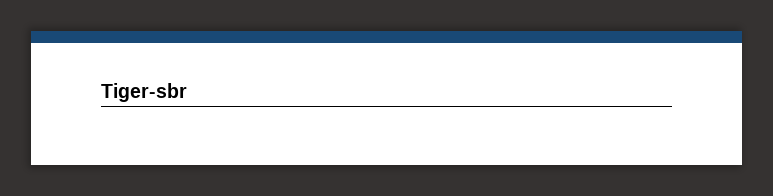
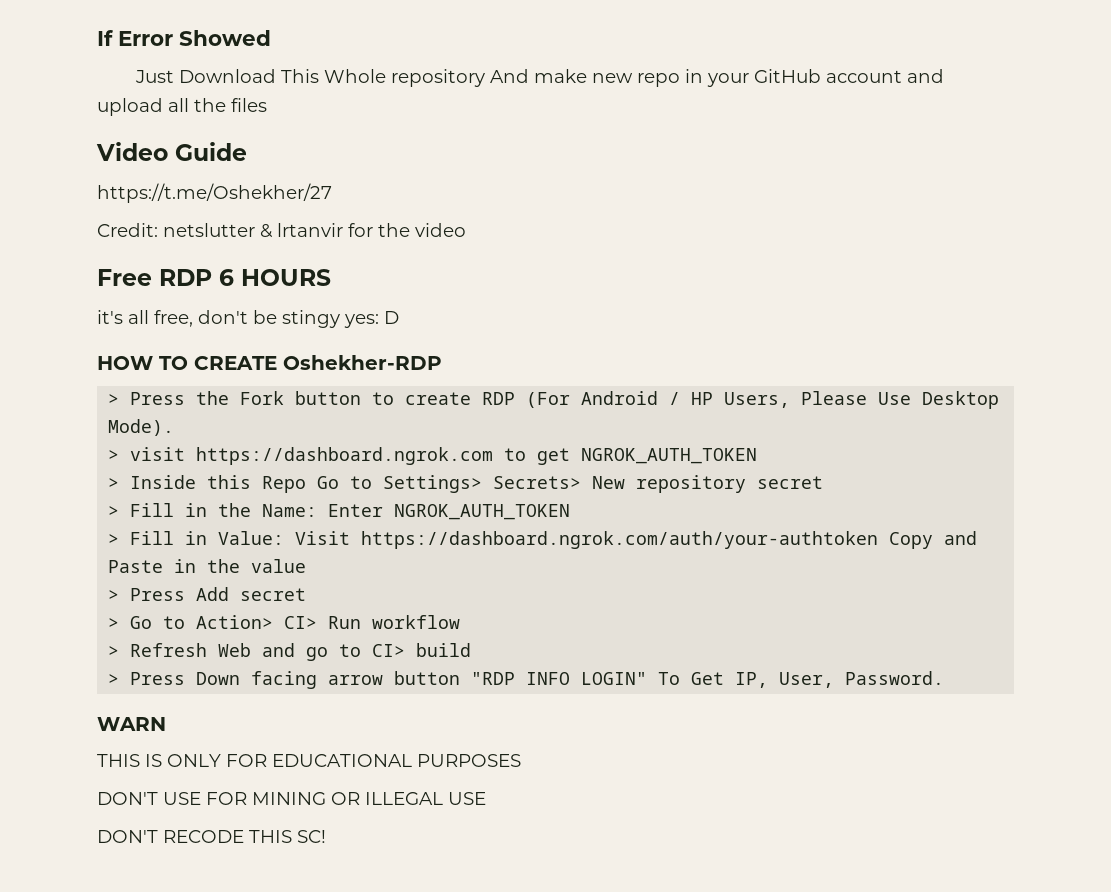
- Tiger-sbr
+ If Error Showed
+ Just Download This Whole repository And make new repo in your GitHub account and upload all the files
+ Video Guide
+ https://t.me/Oshekher/27
+ Credit: netslutter & lrtanvir for the video
+ Free RDP 6 HOURS
+ it's all free, don't be stingy yes: D
+ HOW TO CREATE Oshekher-RDP
+ > Press the Fork button to create RDP (For Android / HP Users, Please Use Desktop Mode).
+ > visit https://dashboard.ngrok.com to get NGROK_AUTH_TOKEN
+ > Inside this Repo Go to Settings> Secrets> New repository secret
+ > Fill in the Name: Enter NGROK_AUTH_TOKEN
+ > Fill in Value: Visit https://dashboard.ngrok.com/auth/your-authtoken Copy and Paste in the value
+ > Press Add secret
+ > Go to Action> CI> Run workflow
+ > Refresh Web and go to CI> build
+ > Press Down facing arrow button "RDP INFO LOGIN" To Get IP, User, Password.
+ WARN
+ THIS IS ONLY FOR EDUCATIONAL PURPOSES
+ DON'T USE FOR MINING OR ILLEGAL USE
+ DON'T RECODE THIS SC!

